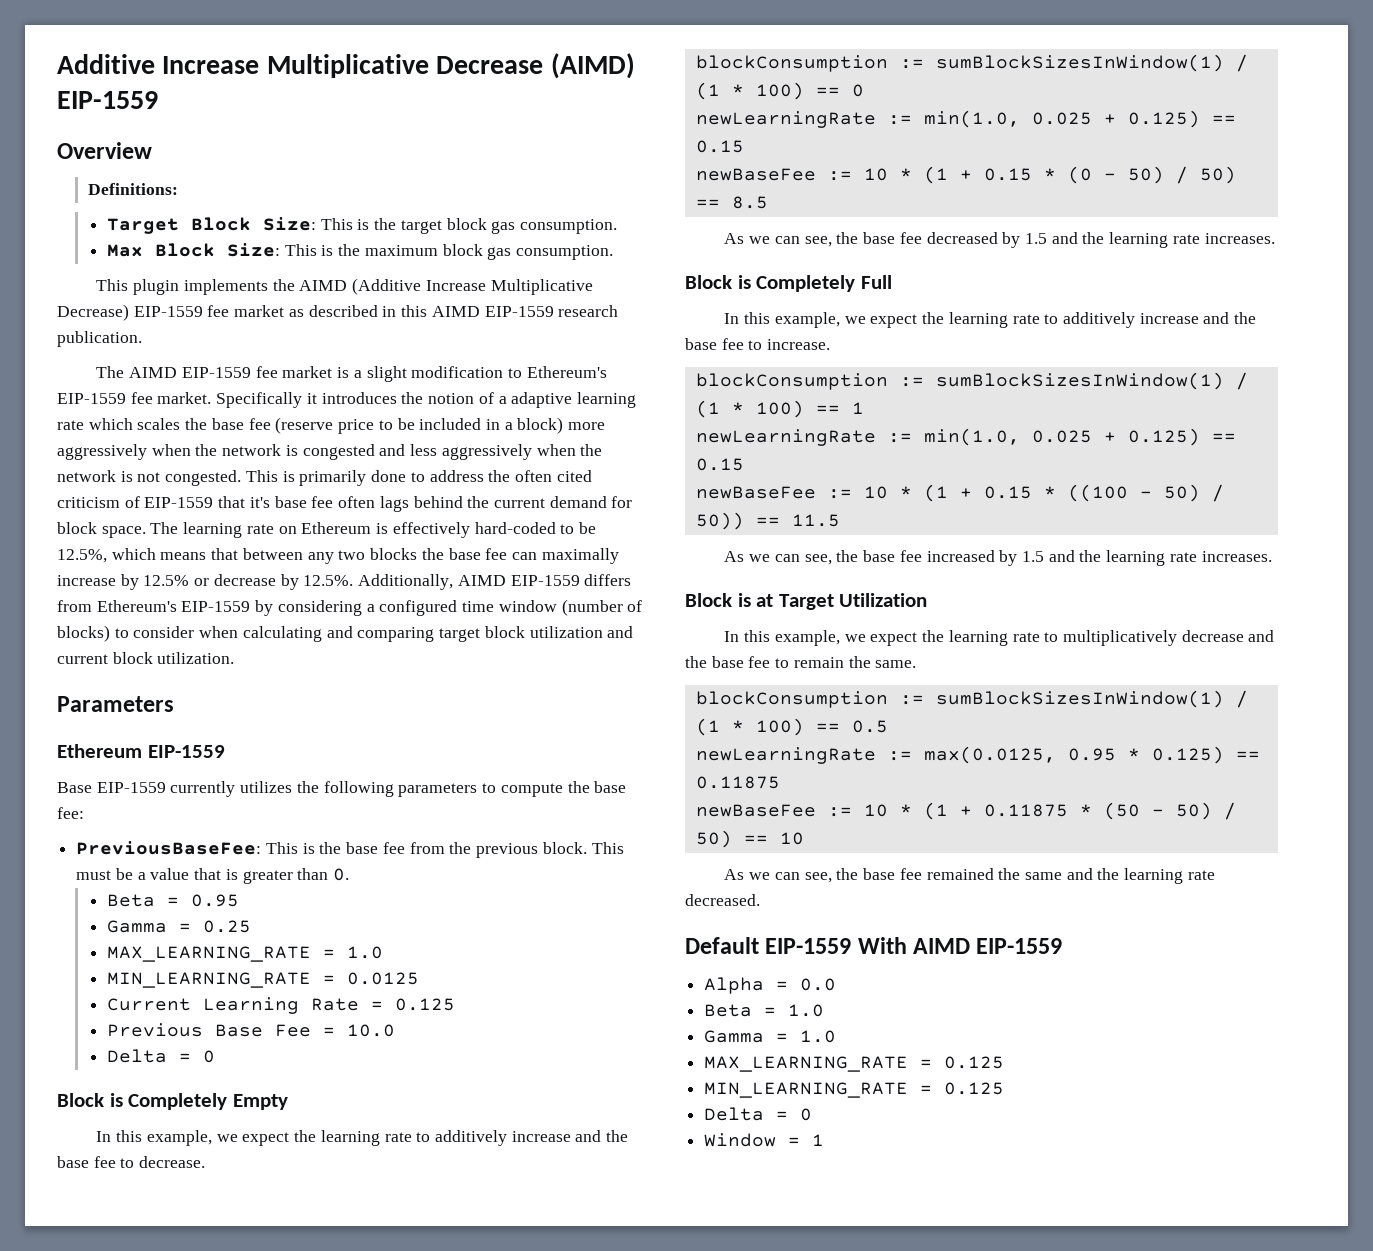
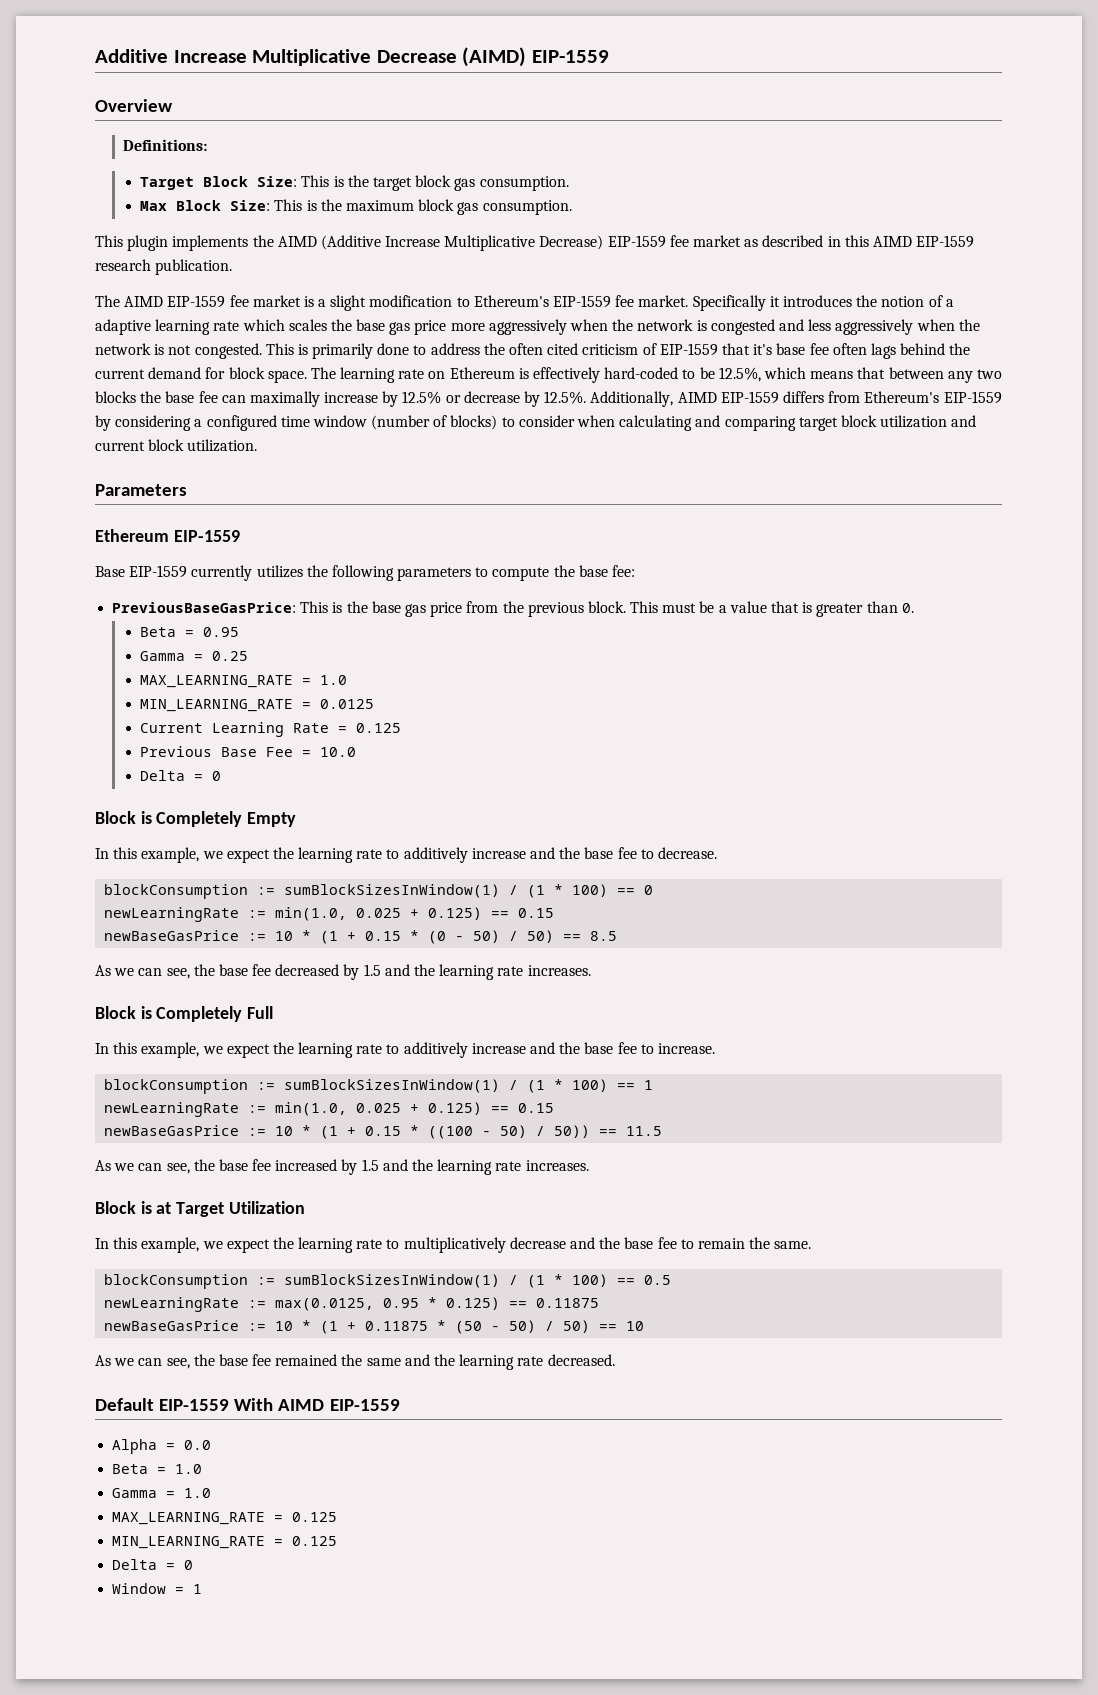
- Specifically it introduces the notion of a adaptive learning rate which scales the base fee (reserve price to be included in a block) more aggressively when the network is congested and less aggressively when the network is not congested.
+ Specifically it introduces the notion of a adaptive learning rate which scales the base gas price more aggressively when the network is congested and less aggressively when the network is not congested.
- PreviousBaseFee: This is the base fee from the previous block.
+ PreviousBaseGasPrice: This is the base gas price from the previous block.
- newBaseFee := 10 * (1 + 0.15 * (0 - 50) / 50) == 8.5
+ newBaseGasPrice := 10 * (1 + 0.15 * (0 - 50) / 50) == 8.5
- newBaseFee := 10 * (1 + 0.15 * ((100 - 50) / 50)) == 11.5
+ newBaseGasPrice := 10 * (1 + 0.15 * ((100 - 50) / 50)) == 11.5
- newBaseFee := 10 * (1 + 0.11875 * (50 - 50) / 50) == 10
+ newBaseGasPrice := 10 * (1 + 0.11875 * (50 - 50) / 50) == 10

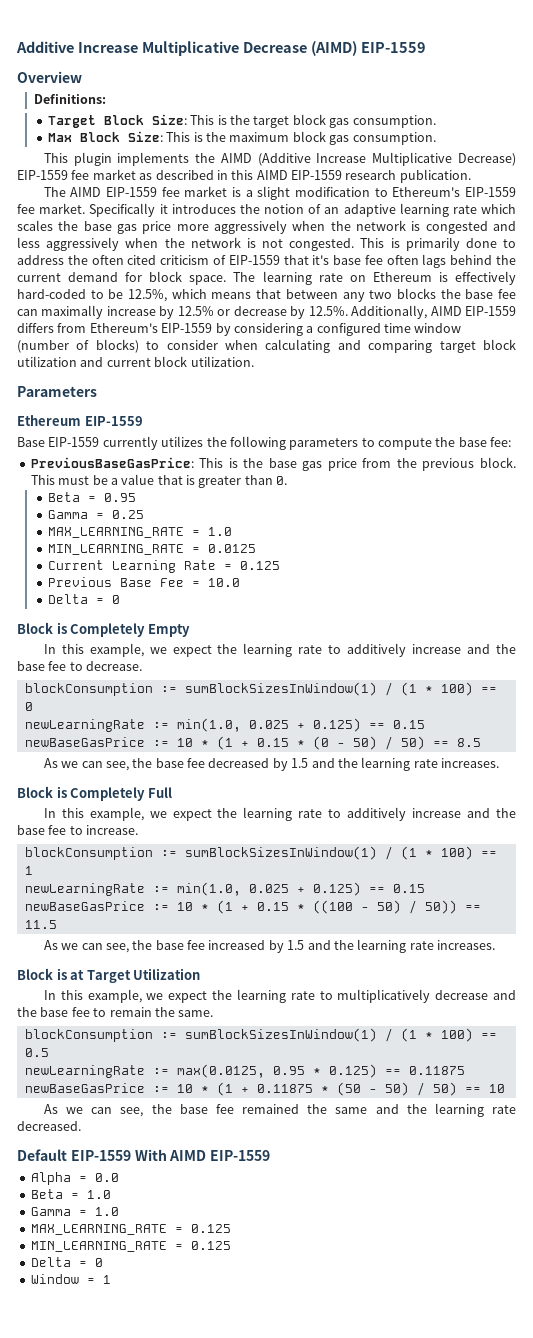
- Specifically it introduces the notion of a adaptive learning rate which scales the base gas price more aggressively when the network is congested and less aggressively when the network is not congested.
+ Specifically it introduces the notion of an adaptive learning rate which scales the base gas price more aggressively when the network is congested and less aggressively when the network is not congested.

